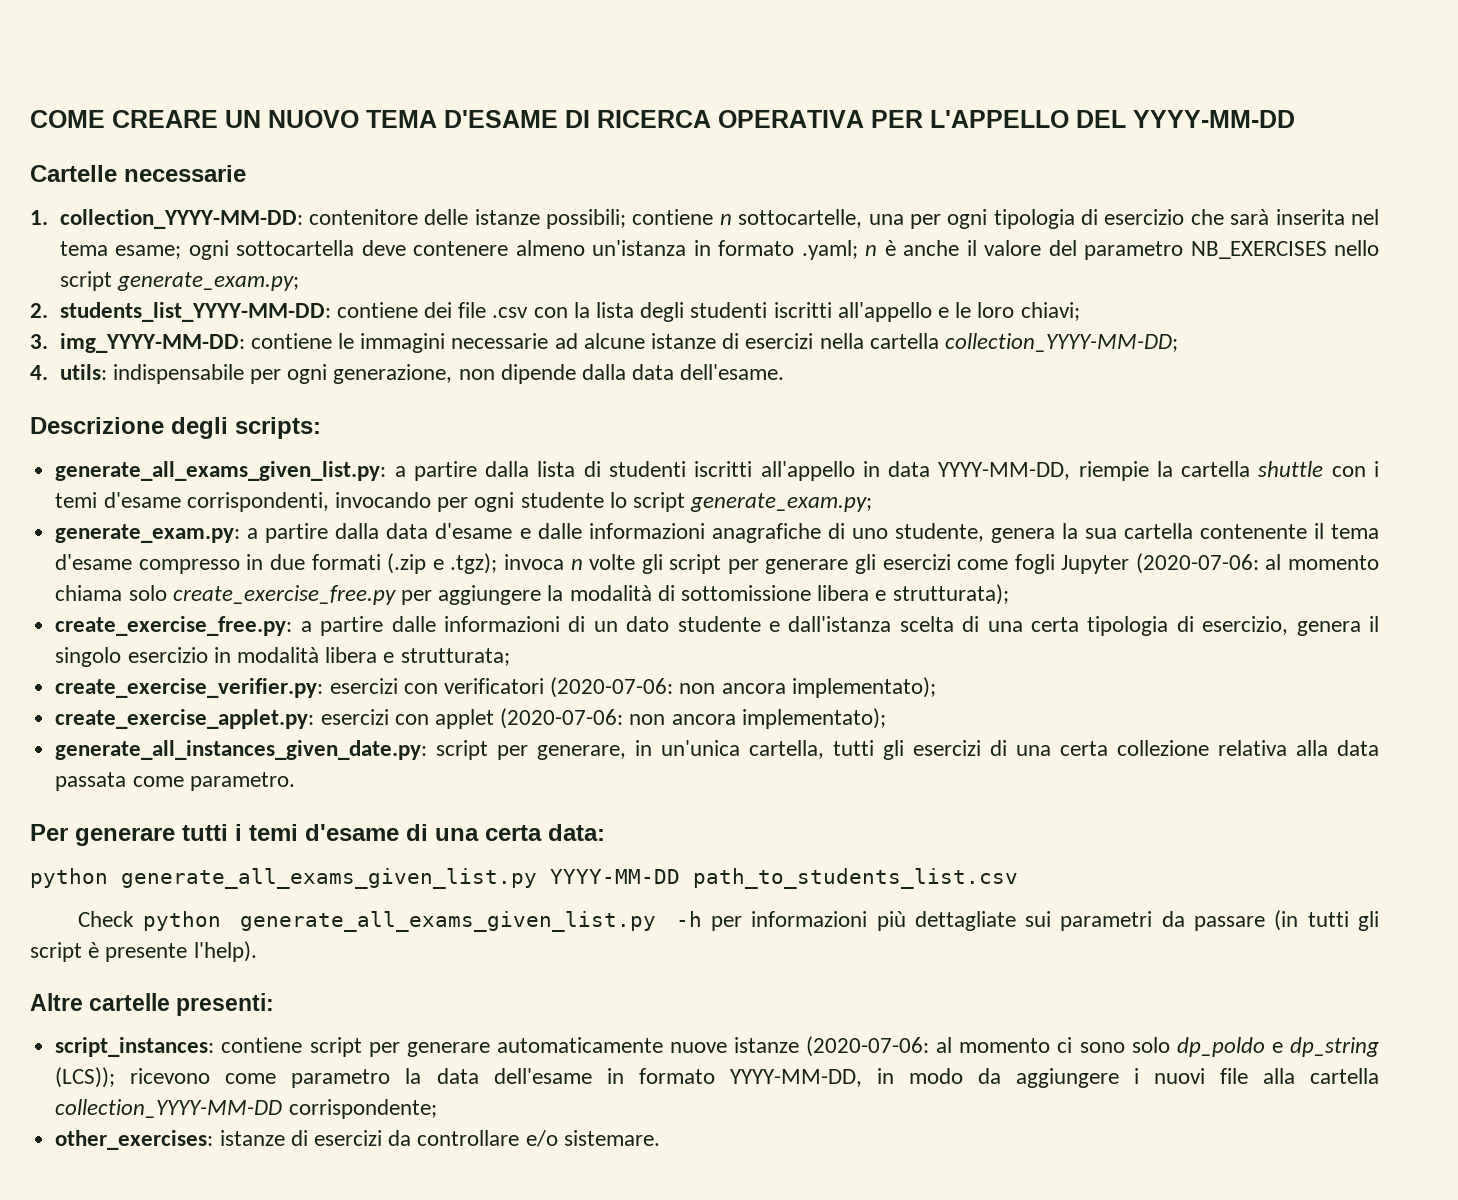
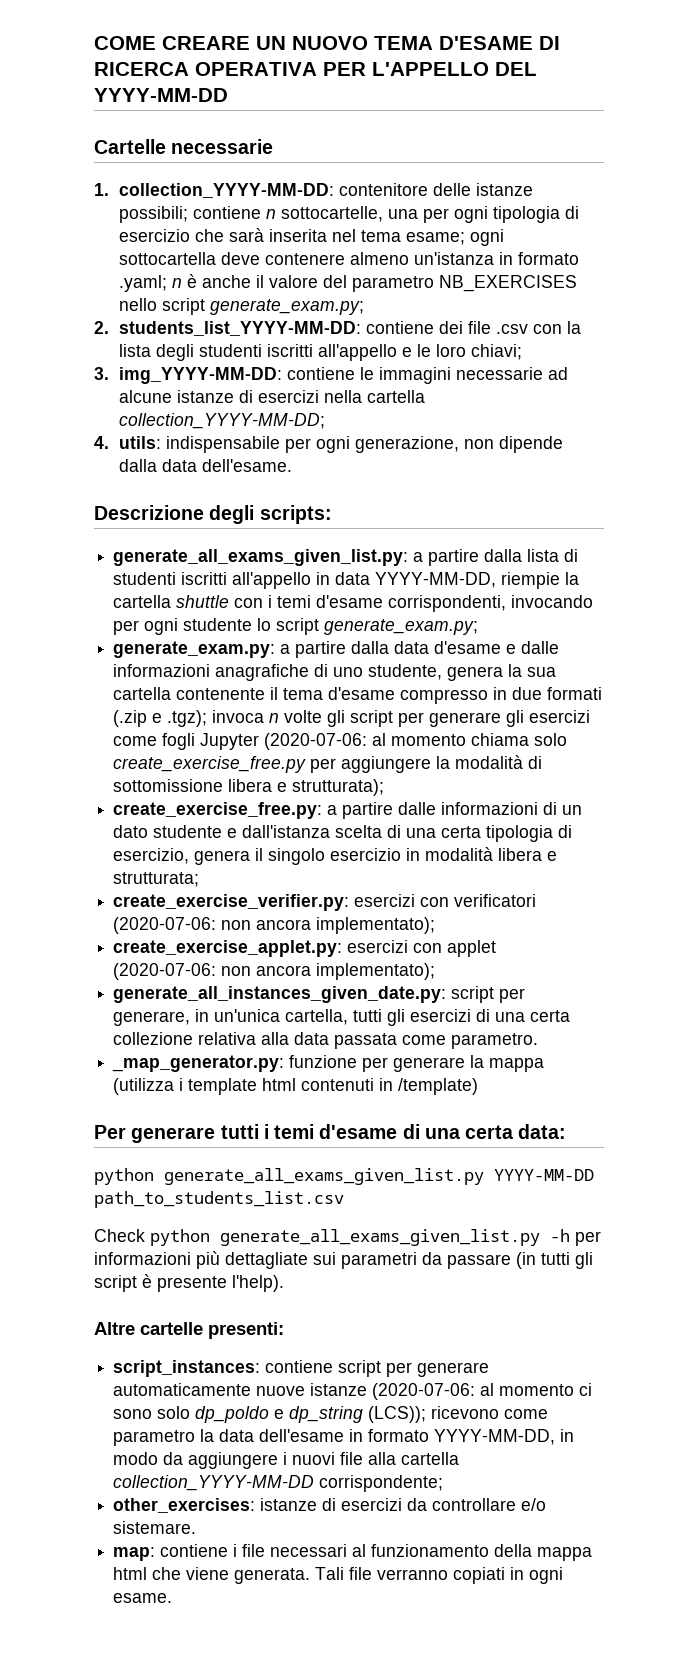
+ _map_generator.py: funzione per generare la mappa (utilizza i template html contenuti in /template)
+ map: contiene i file necessari al funzionamento della mappa html che viene generata. Tali file verranno copiati in ogni esame.

